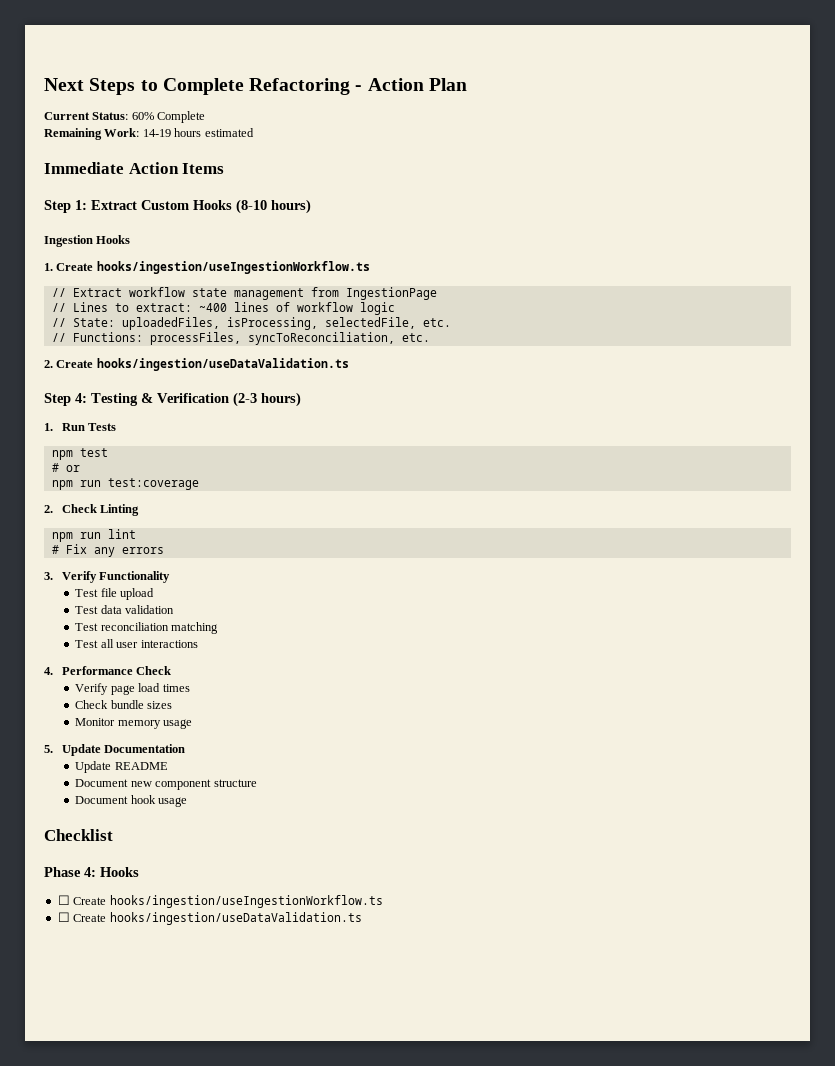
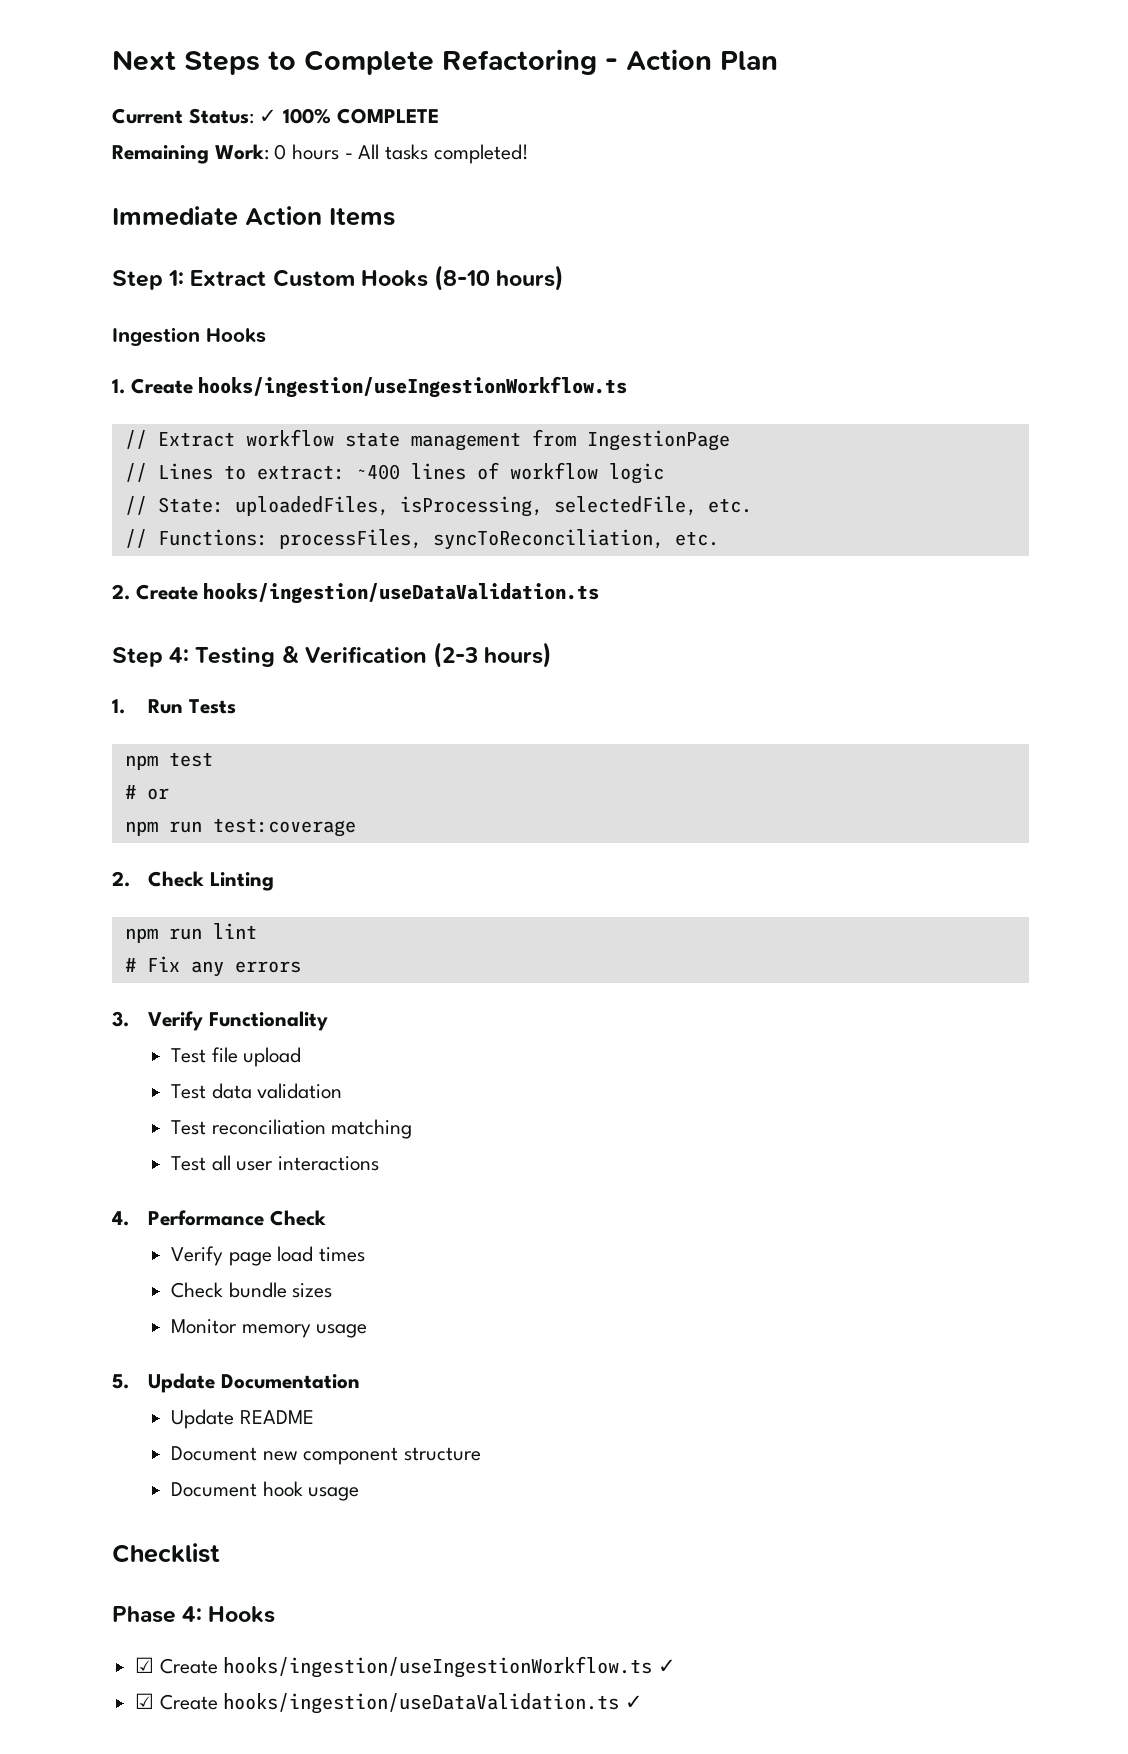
- Current Status: 60% Complete
+ Current Status: ✓ 100% COMPLETE
- Remaining Work: 14-19 hours estimated
+ Remaining Work: 0 hours - All tasks completed!
- ☐ Create hooks/ingestion/useIngestionWorkflow.ts
- ☐ Create hooks/ingestion/useDataValidation.ts
+ ☑ Create hooks/ingestion/useIngestionWorkflow.ts ✓
+ ☑ Create hooks/ingestion/useDataValidation.ts ✓

